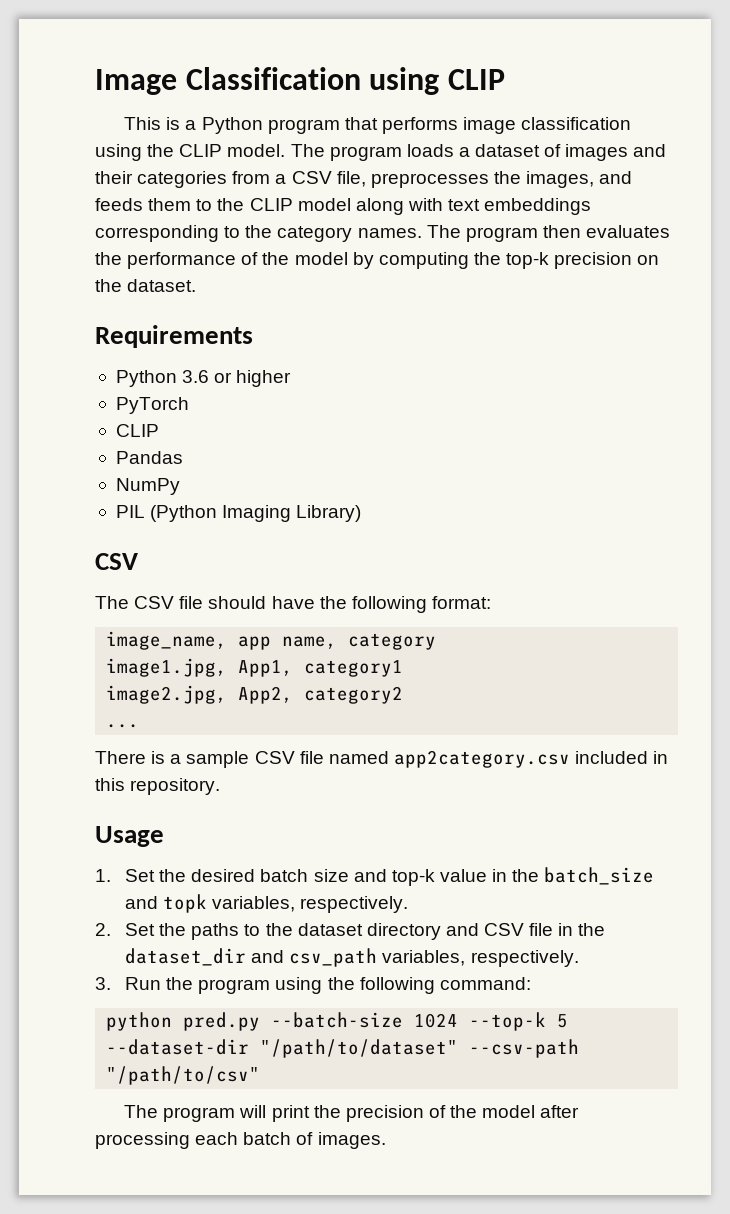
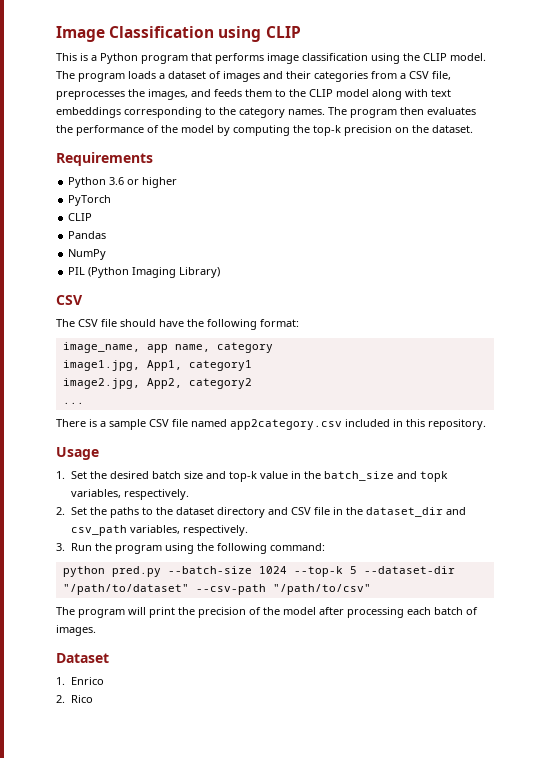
+ Dataset
+ 1. Enrico
+ 2. Rico

